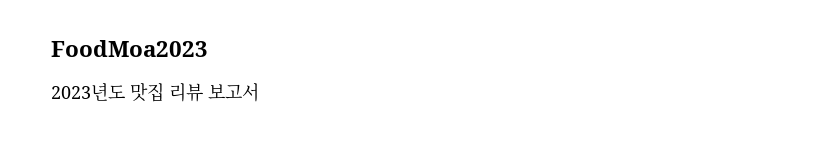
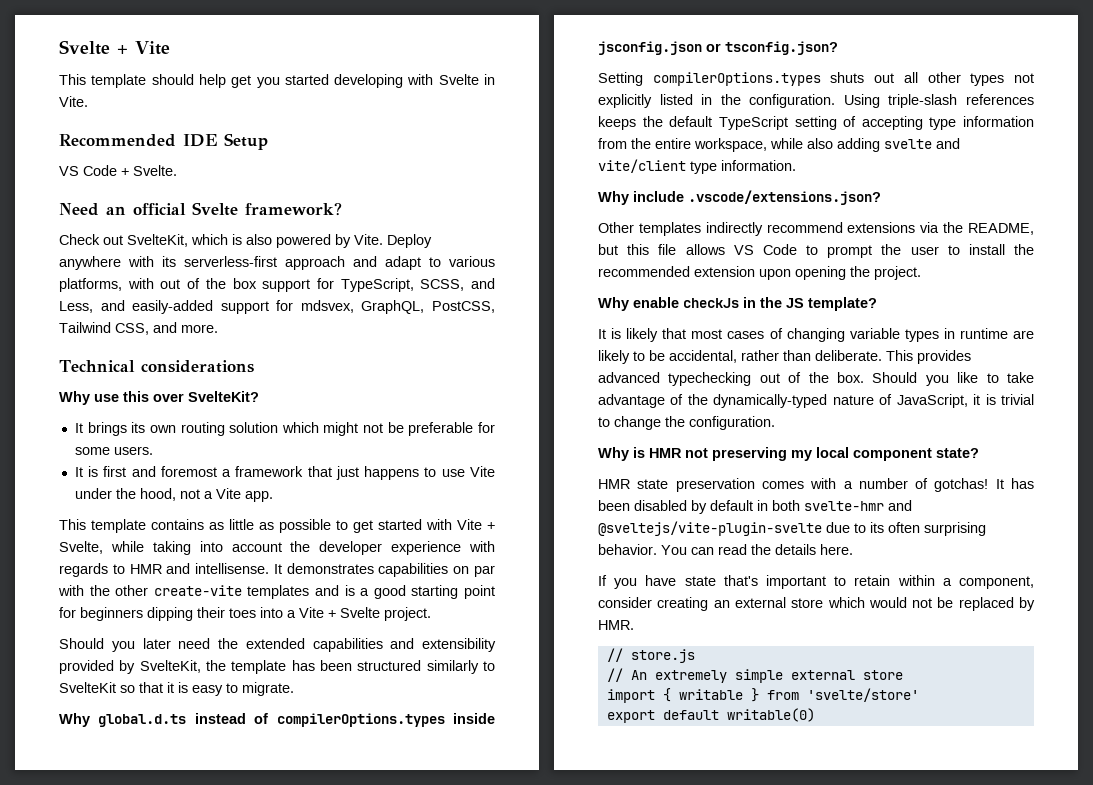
- FoodMoa2023
- 2023년도 맛집 리뷰 보고서
+ Svelte + Vite
+ This template should help get you started developing with Svelte in Vite.
+ Recommended IDE Setup
+ VS Code + Svelte.
+ Need an official Svelte framework?
+ Check out SvelteKit, which is also powered by Vite. Deploy anywhere with its serverless-first approach and adapt to various platforms, with out of the box support for TypeScript, SCSS, and Less, and easily-added support for mdsvex, GraphQL, PostCSS, Tailwind CSS, and more.
+ Technical considerations
+ Why use this over SvelteKit?
+ It brings its own routing solution which might not be preferable for some users.
+ It is first and foremost a framework that just happens to use Vite under the hood, not a Vite app.
+ This template contains as little as possible to get started with Vite + Svelte, while taking into account the developer experience with regards to HMR and intellisense. It demonstrates capabilities on par with the other create-vite templates and is a good starting point for beginners dipping their toes into a Vite + Svelte project.
+ Should you later need the extended capabilities and extensibility provided by SvelteKit, the template has been structured similarly to SvelteKit so that it is easy to migrate.
+ Why global.d.ts instead of compilerOptions.types inside jsconfig.json or tsconfig.json?
+ Setting compilerOptions.types shuts out all other types not explicitly listed in the configuration. Using triple-slash references keeps the default TypeScript setting of accepting type information from the entire workspace, while also adding svelte and vite/client type information.
+ Why include .vscode/extensions.json?
+ Other templates indirectly recommend extensions via the README, but this file allows VS Code to prompt the user to install the recommended extension upon opening the project.
+ Why enable checkJs in the JS template?
+ It is likely that most cases of changing variable types in runtime are likely to be accidental, rather than deliberate. This provides advanced typechecking out of the box. Should you like to take advantage of the dynamically-typed nature of JavaScript, it is trivial to change the configuration.
+ Why is HMR not preserving my local component state?
+ HMR state preservation comes with a number of gotchas! It has been disabled by default in both svelte-hmr and @sveltejs/vite-plugin-svelte due to its often surprising behavior. You can read the details here.
+ If you have state that's important to retain within a component, consider creating an external store which would not be replaced by HMR.
+ // store.js
+ // An extremely simple external store
+ import { writable } from 'svelte/store'
+ export default writable(0)

